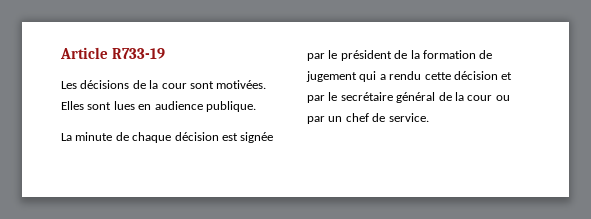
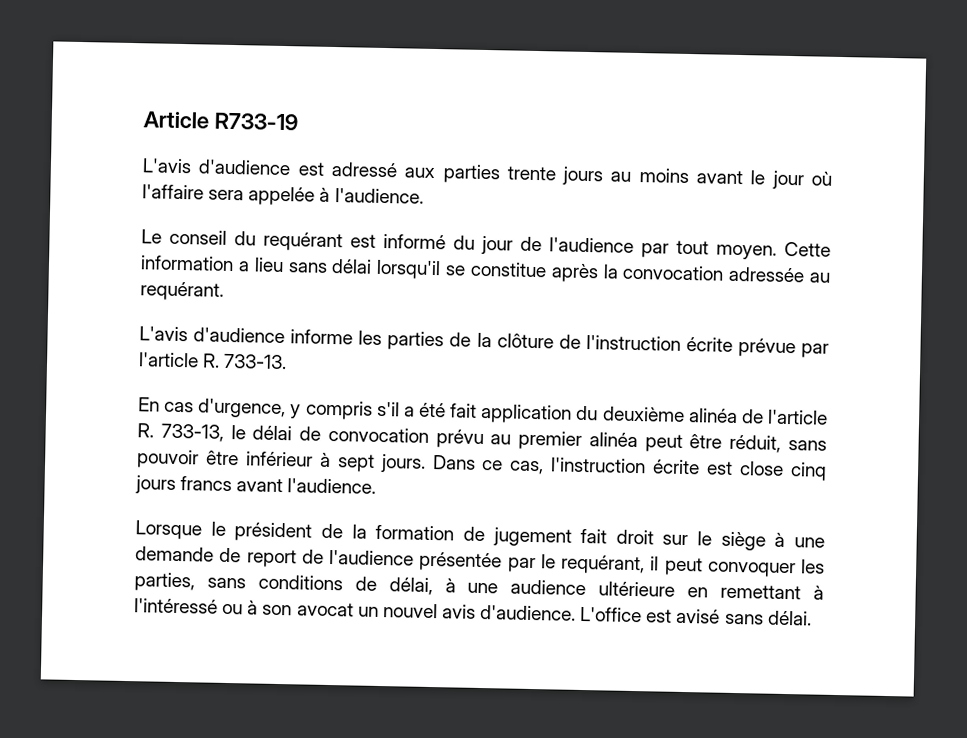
- Les décisions de la cour sont motivées. Elles sont lues en audience publique.
- La minute de chaque décision est signée par le président de la formation de jugement qui a rendu cette décision et par le secrétaire général de la cour ou par un chef de service.
+ L'avis d'audience est adressé aux parties trente jours au moins avant le jour où l'affaire sera appelée à l'audience.
+ Le conseil du requérant est informé du jour de l'audience par tout moyen. Cette information a lieu sans délai lorsqu'il se constitue après la convocation adressée au requérant.
+ L'avis d'audience informe les parties de la clôture de l'instruction écrite prévue par l'article R. 733-13.
+ En cas d'urgence, y compris s'il a été fait application du deuxième alinéa de l'article R. 733-13, le délai de convocation prévu au premier alinéa peut être réduit, sans pouvoir être inférieur à sept jours. Dans ce cas, l'instruction écrite est close cinq jours francs avant l'audience.
+ Lorsque le président de la formation de jugement fait droit sur le siège à une demande de report de l'audience présentée par le requérant, il peut convoquer les parties, sans conditions de délai, à une audience ultérieure en remettant à l'intéressé ou à son avocat un nouvel avis d'audience. L'office est avisé sans délai.

